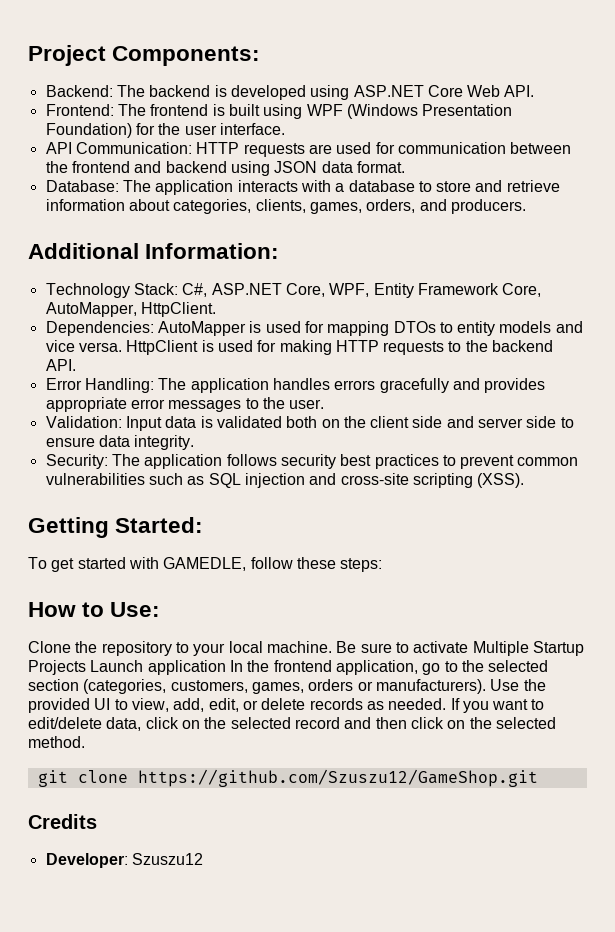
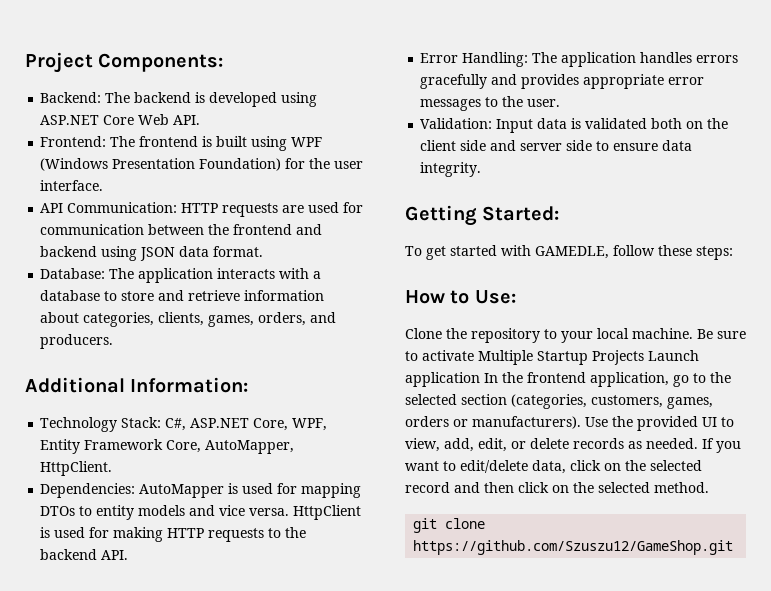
- Security: The application follows security best practices to prevent common vulnerabilities such as SQL injection and cross-site scripting (XSS).
- Credits
- Developer: Szuszu12

